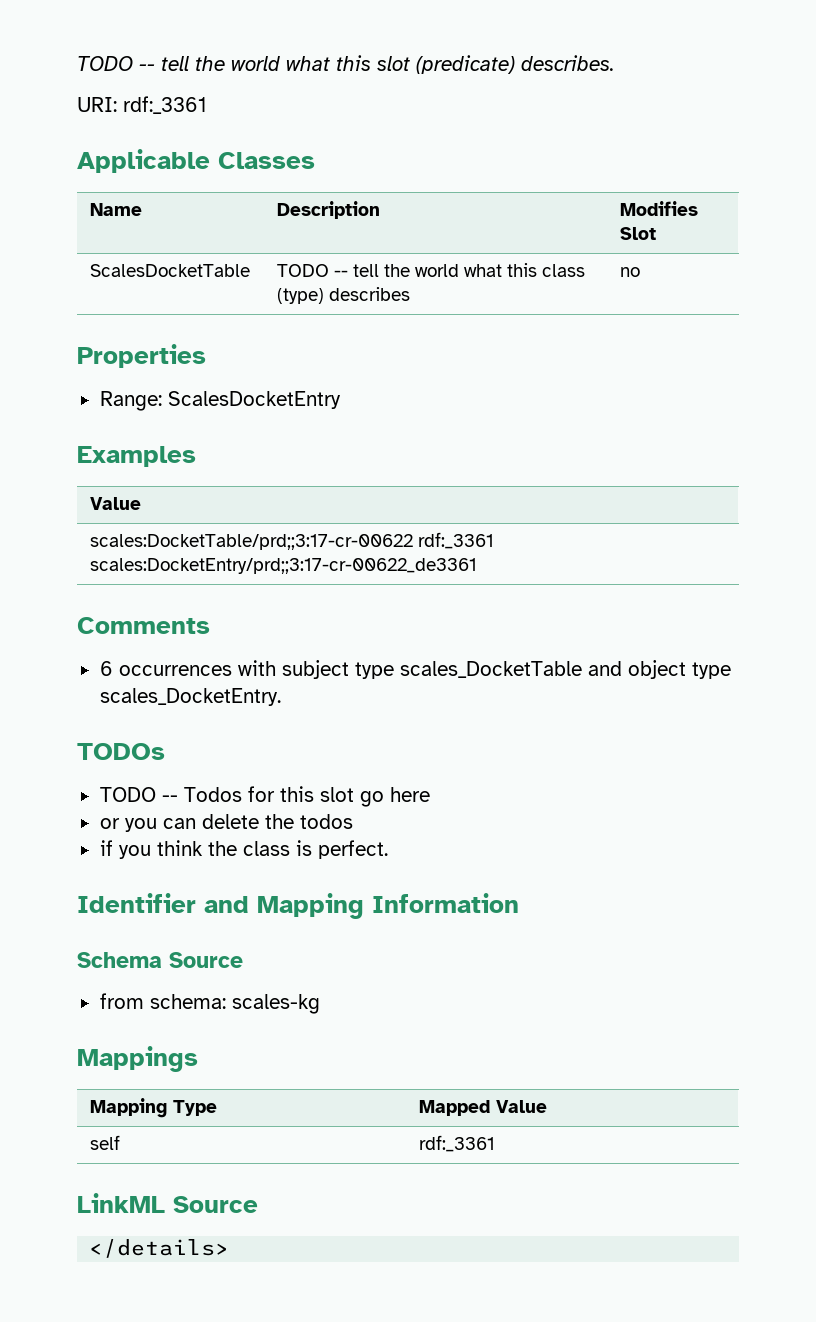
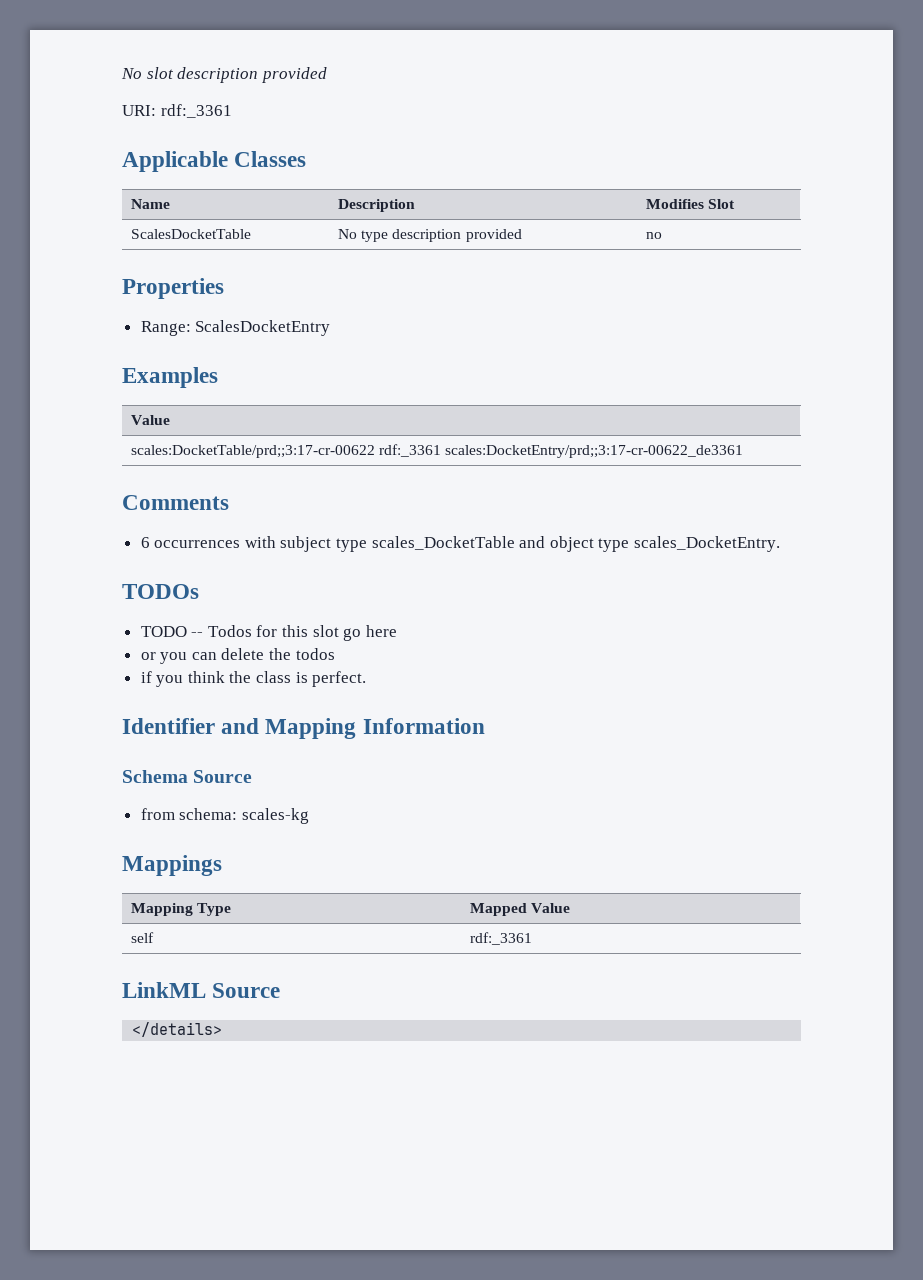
- TODO -- tell the world what this slot (predicate) describes.
+ No slot description provided
- ScalesDocketTable | TODO -- tell the world what this class (type) describes | no
+ ScalesDocketTable | No type description provided | no

